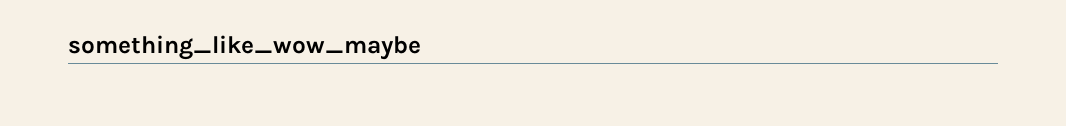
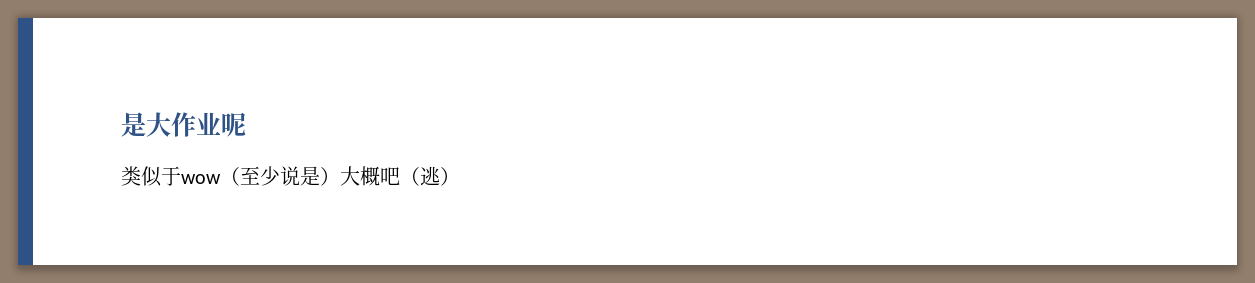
- something_like_wow_maybe
+ 是大作业呢
+ 类似于wow（至少说是）大概吧（逃）

